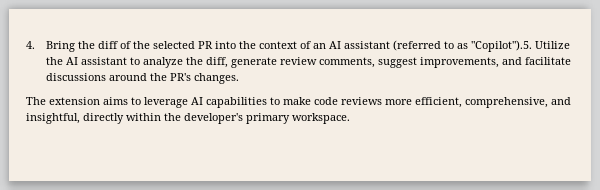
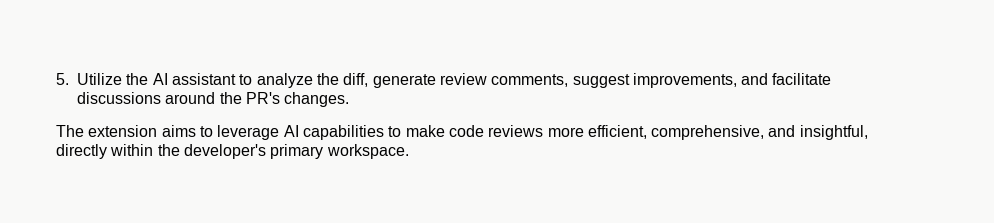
- 4. Bring the diff of the selected PR into the context of an AI assistant (referred to as "Copilot").5. Utilize the AI assistant to analyze the diff, generate review comments, suggest improvements, and facilitate discussions around the PR's changes.
+ 5. Utilize the AI assistant to analyze the diff, generate review comments, suggest improvements, and facilitate discussions around the PR's changes.

